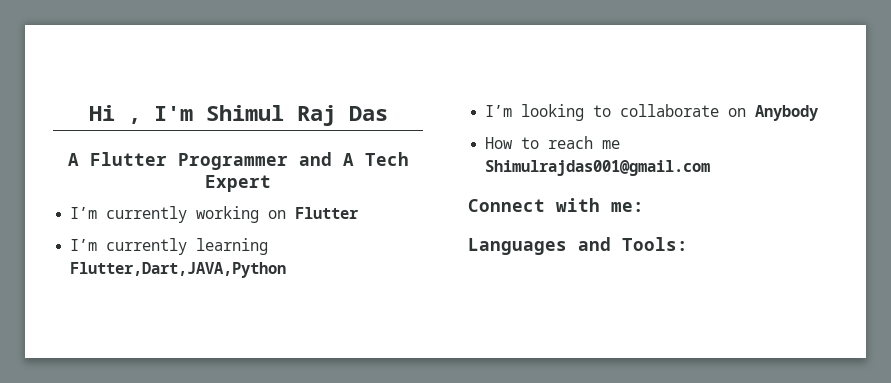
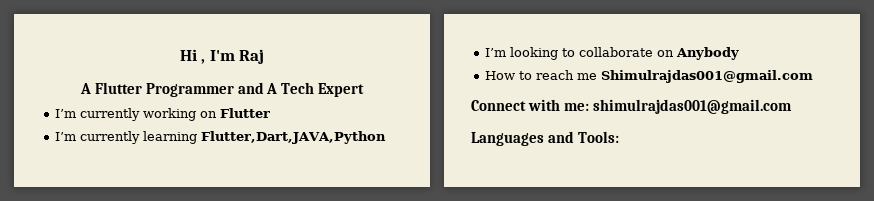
- Hi , I'm Shimul Raj Das
+ Hi , I'm Raj
- Connect with me:
+ Connect with me: shimulrajdas001@gmail.com

